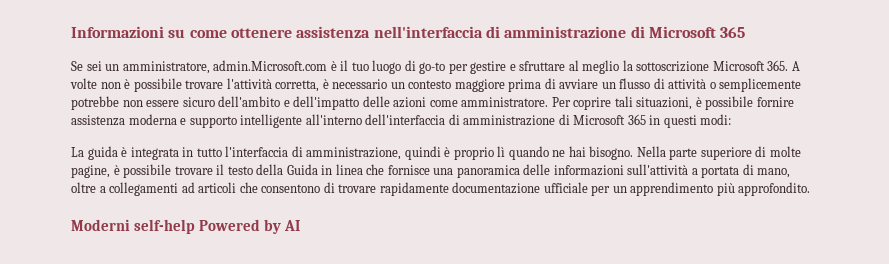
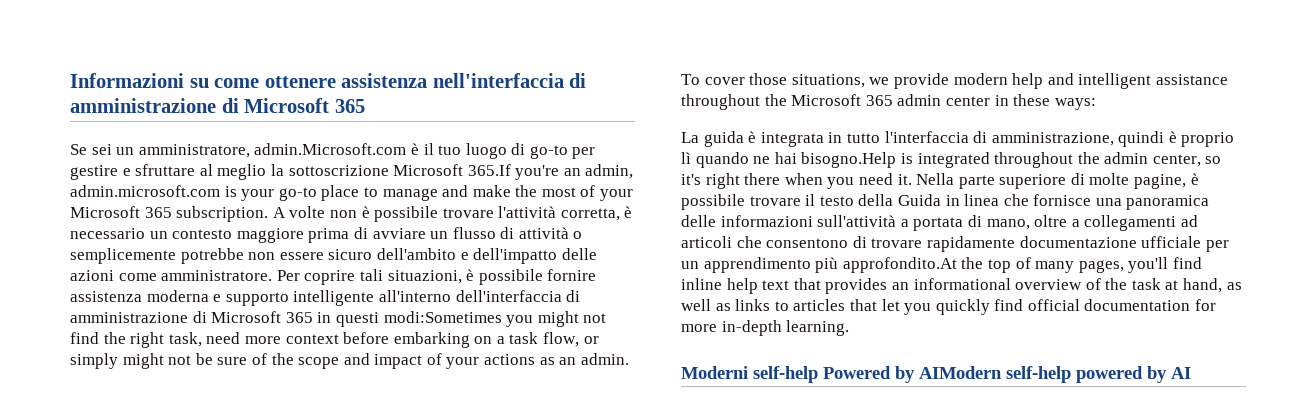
- Se sei un amministratore, admin.Microsoft.com è il tuo luogo di go-to per gestire e sfruttare al meglio la sottoscrizione Microsoft 365. A volte non è possibile trovare l'attività corretta, è necessario un contesto maggiore prima di avviare un flusso di attività o semplicemente potrebbe non essere sicuro dell'ambito e dell'impatto delle azioni come amministratore.
+ Se sei un amministratore, admin.Microsoft.com è il tuo luogo di go-to per gestire e sfruttare al meglio la sottoscrizione Microsoft 365.If you're an admin, admin.microsoft.com is your go-to place to manage and make the most of your Microsoft 365 subscription. A volte non è possibile trovare l'attività corretta, è necessario un contesto maggiore prima di avviare un flusso di attività o semplicemente potrebbe non essere sicuro dell'ambito e dell'impatto delle azioni come amministratore.
- Per coprire tali situazioni, è possibile fornire assistenza moderna e supporto intelligente all'interno dell'interfaccia di amministrazione di Microsoft 365 in questi modi:
+ Per coprire tali situazioni, è possibile fornire assistenza moderna e supporto intelligente all'interno dell'interfaccia di amministrazione di Microsoft 365 in questi modi:Sometimes you might not find the right task, need more context before embarking on a task flow, or simply might not be sure of the scope and impact of your actions as an admin. To cover those situations, we provide modern help and intelligent assistance throughout the Microsoft 365 admin center in these ways:
- La guida è integrata in tutto l'interfaccia di amministrazione, quindi è proprio lì quando ne hai bisogno.
+ La guida è integrata in tutto l'interfaccia di amministrazione, quindi è proprio lì quando ne hai bisogno.Help is integrated throughout the admin center, so it's right there when you need it.
- Nella parte superiore di molte pagine, è possibile trovare il testo della Guida in linea che fornisce una panoramica delle informazioni sull'attività a portata di mano, oltre a collegamenti ad articoli che consentono di trovare rapidamente documentazione ufficiale per un apprendimento più approfondito.
+ Nella parte superiore di molte pagine, è possibile trovare il testo della Guida in linea che fornisce una panoramica delle informazioni sull'attività a portata di mano, oltre a collegamenti ad articoli che consentono di trovare rapidamente documentazione ufficiale per un apprendimento più approfondito.At the top of many pages, you'll find inline help text that provides an informational overview of the task at hand, as well as links to articles that let you quickly find official documentation for more in-depth learning.
- Moderni self-help Powered by AI
+ Moderni self-help Powered by AIModern self-help powered by AI

